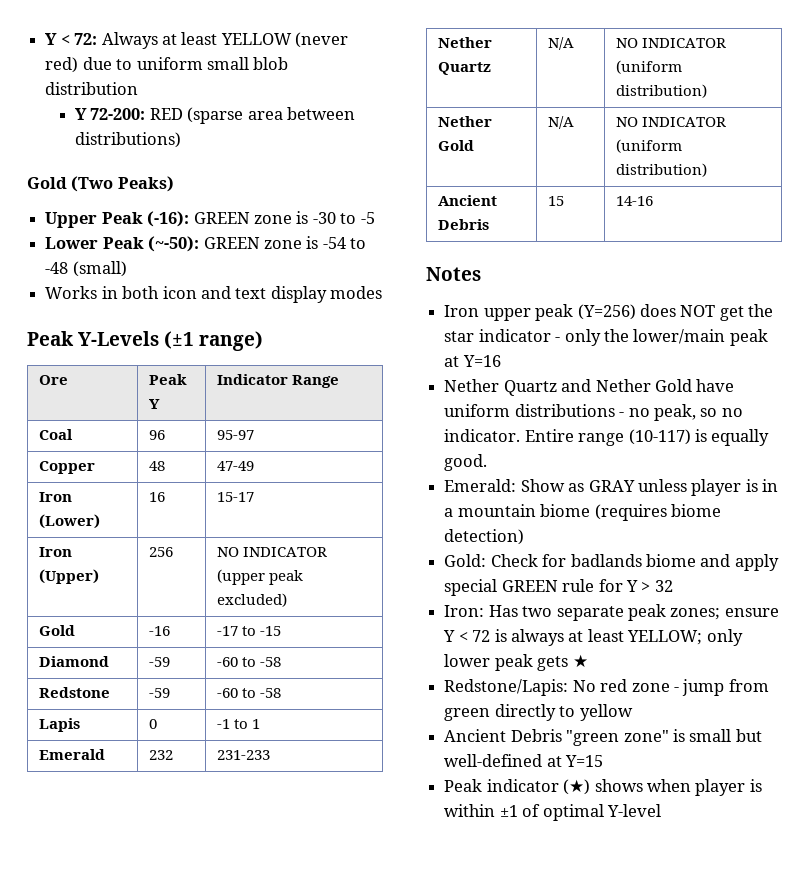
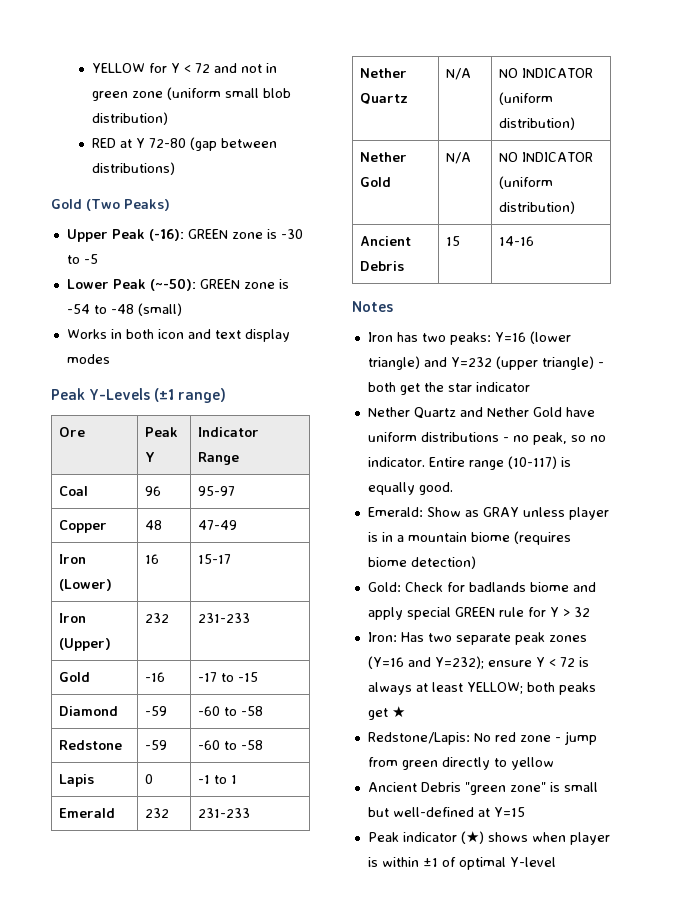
- Y < 72: Always at least YELLOW (never red) due to uniform small blob distribution
- Y 72-200: RED (sparse area between distributions)
+ YELLOW for Y < 72 and not in green zone (uniform small blob distribution)
+ RED at Y 72-80 (gap between distributions)
- Iron (Upper) | 256 | NO INDICATOR (upper peak excluded)
+ Iron (Upper) | 232 | 231-233
- Iron upper peak (Y=256) does NOT get the star indicator - only the lower/main peak at Y=16
+ Iron has two peaks: Y=16 (lower triangle) and Y=232 (upper triangle) - both get the star indicator
- Iron: Has two separate peak zones; ensure Y < 72 is always at least YELLOW; only lower peak gets ★
+ Iron: Has two separate peak zones (Y=16 and Y=232); ensure Y < 72 is always at least YELLOW; both peaks get ★

